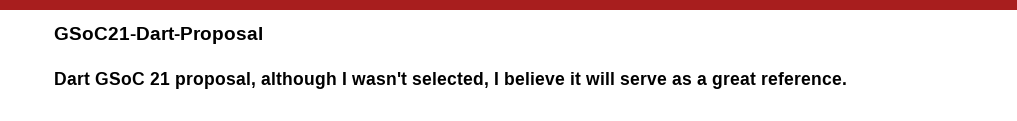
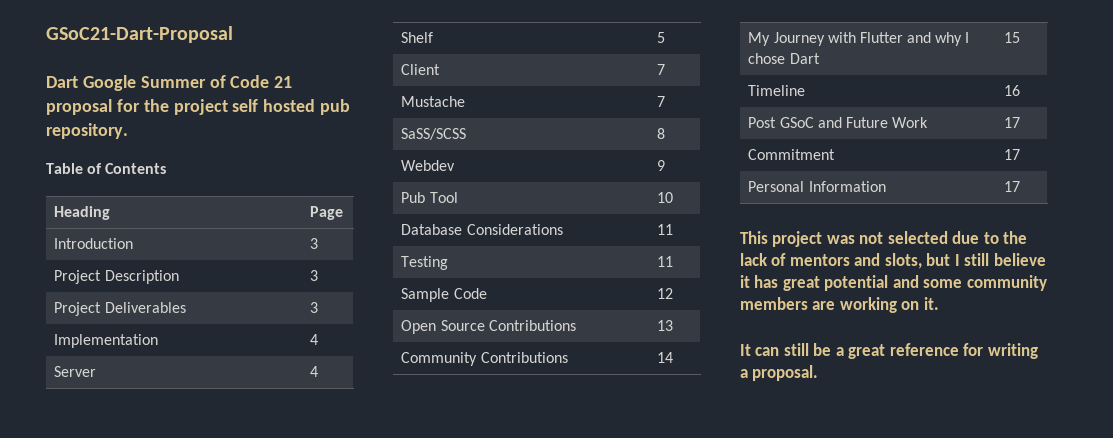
- Dart GSoC 21 proposal, although I wasn't selected, I believe it will serve as a great reference.
+ Dart Google Summer of Code 21 proposal for the project self hosted pub repository.
+ Table of Contents
+ Heading | Page
+ Introduction | 3
+ Project Description | 3
+ Project Deliverables | 3
+ Implementation | 4
+ Server | 4
+ Shelf | 5
+ Client | 7
+ Mustache | 7
+ SaSS/SCSS | 8
+ Webdev | 9
+ Pub Tool | 10
+ Database Considerations | 11
+ Testing | 11
+ Sample Code | 12
+ Open Source Contributions | 13
+ Community Contributions | 14
+ My Journey with Flutter and why I chose Dart | 15
+ Timeline | 16
+ Post GSoC and Future Work | 17
+ Commitment | 17
+ Personal Information | 17
+ This project was not selected due to the lack of mentors and slots, but I still believe it has great potential and some community members are working on it.
+ It can still be a great reference for writing a proposal.

